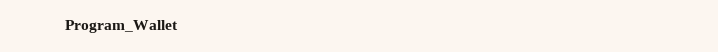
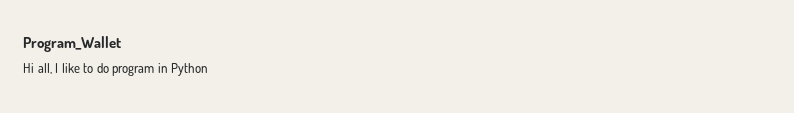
+ Hi all, I like to do program in Python

